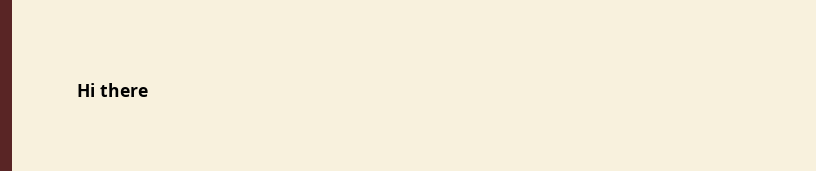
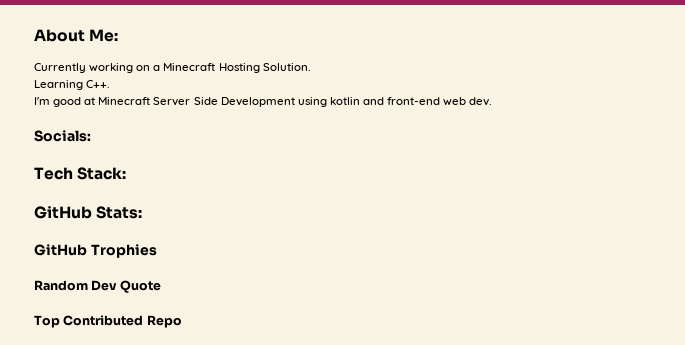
- Hi there
+ About Me:
+ Currently working on a Minecraft Hosting Solution.
+ Learning C++.
+ I'm good at Minecraft Server Side Development using kotlin and front-end web dev.
+ Socials:
+ Tech Stack:
+ GitHub Stats:
+ GitHub Trophies
+ Random Dev Quote
+ Top Contributed Repo

